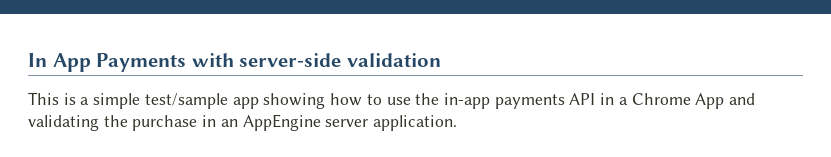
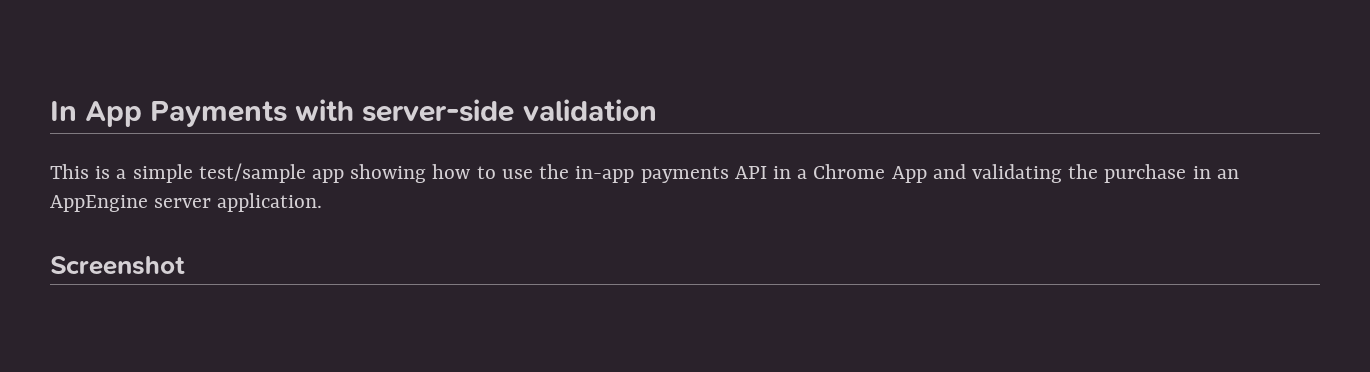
+ Screenshot

